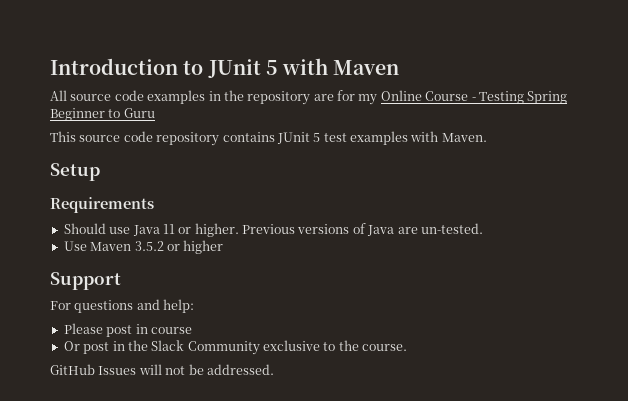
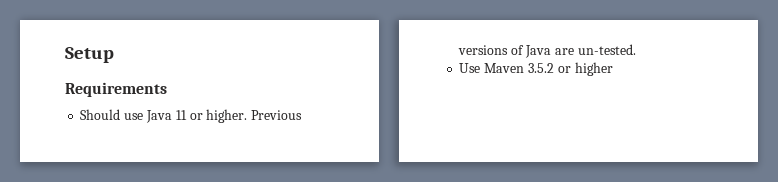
- Introduction to JUnit 5 with Maven
- All source code examples in the repository are for my Online Course - Testing Spring Beginner to Guru
- This source code repository contains JUnit 5 test examples with Maven.
- Support
- For questions and help:
- Please post in course
- Or post in the Slack Community exclusive to the course.
- GitHub Issues will not be addressed.

